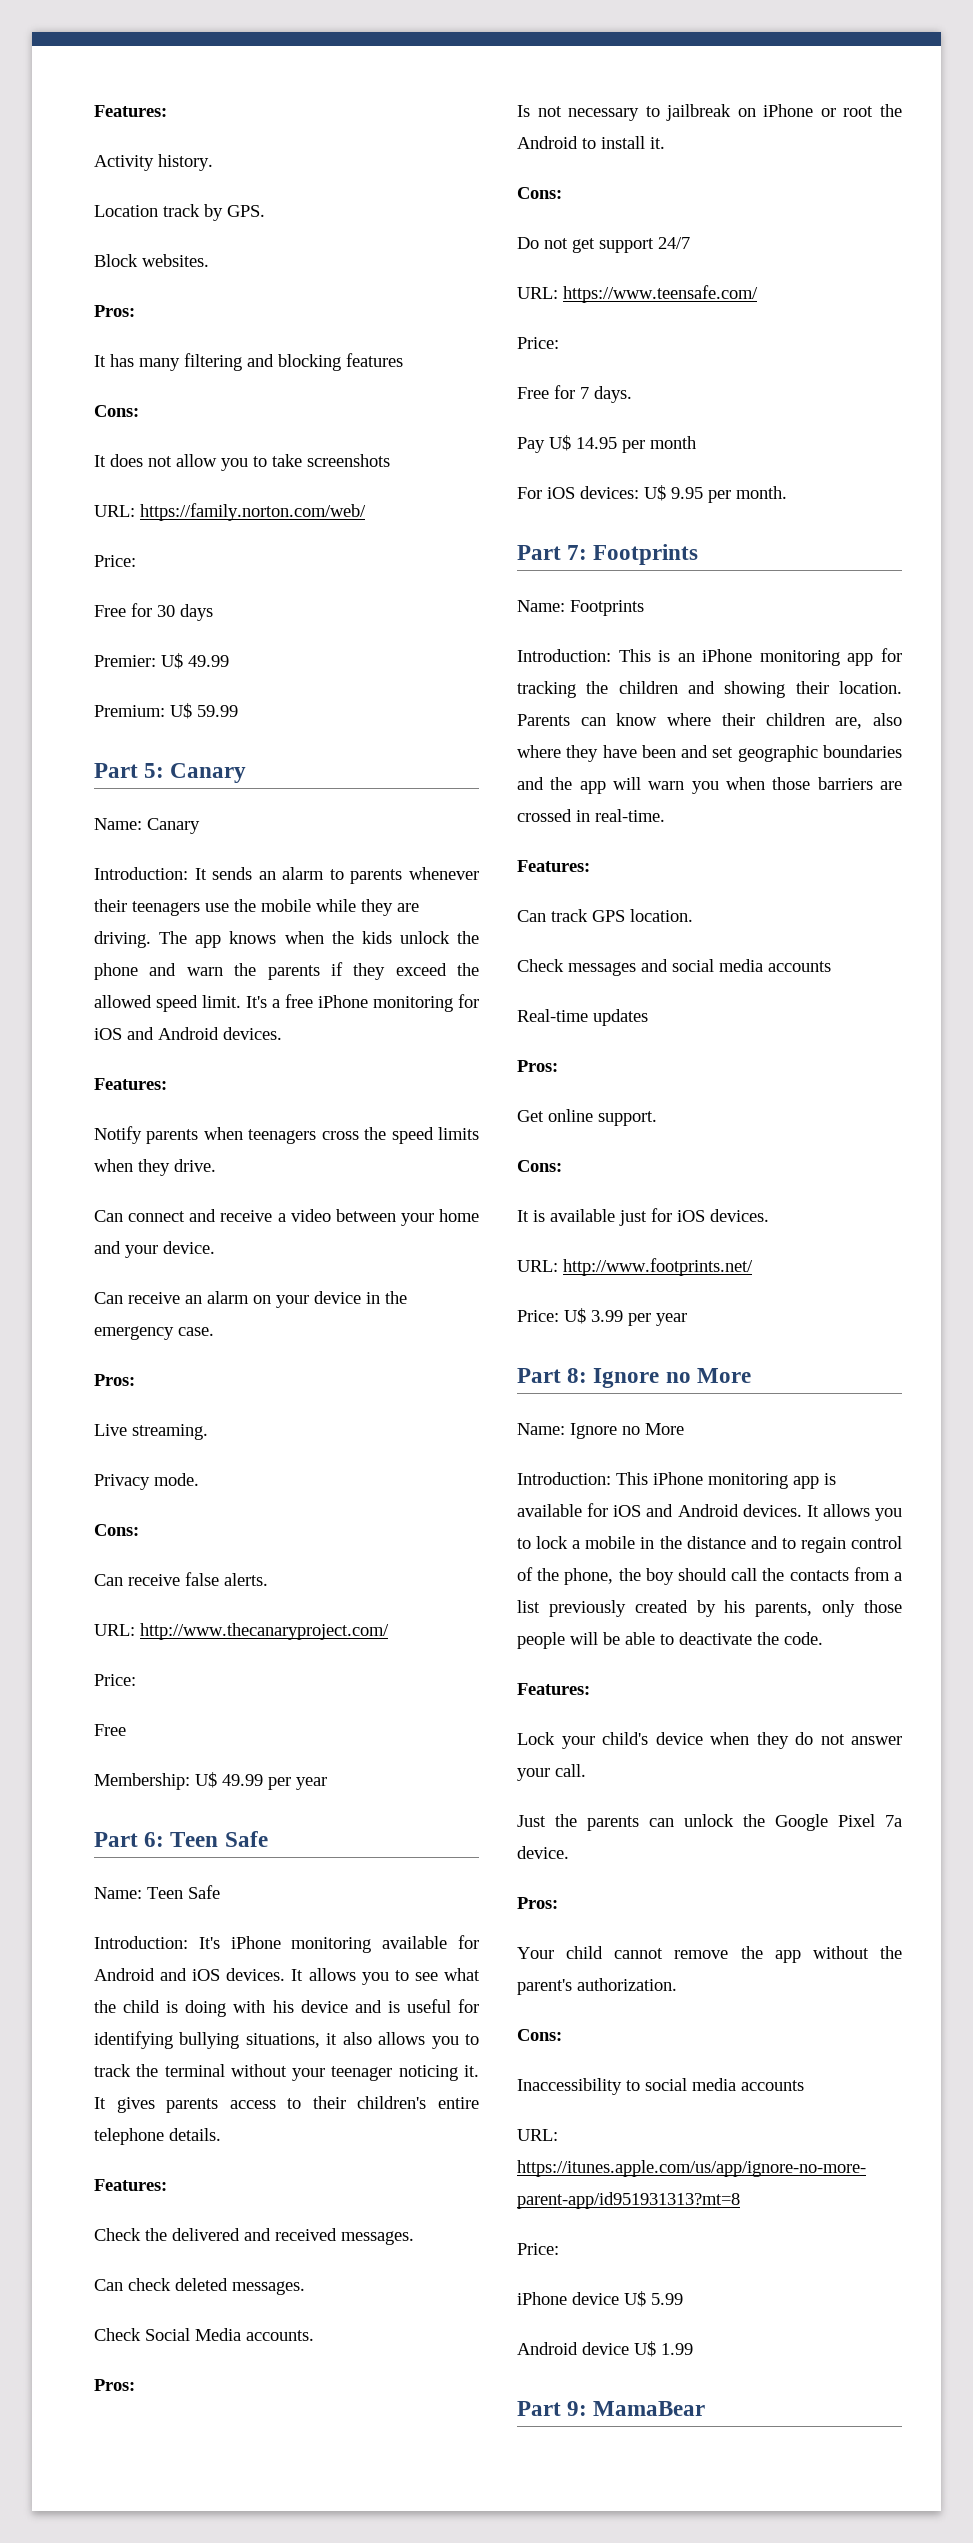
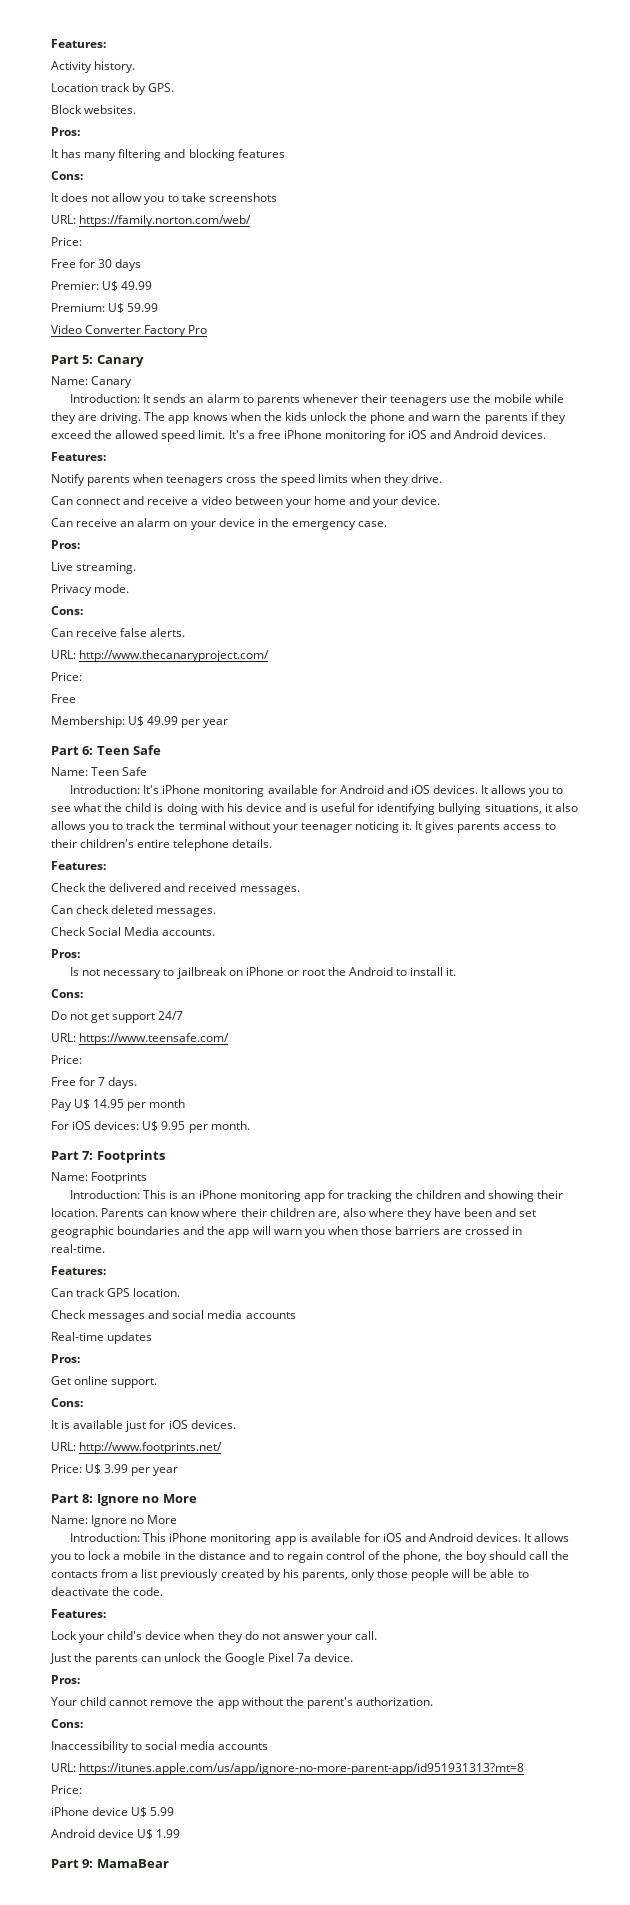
+ Video Converter Factory Pro

